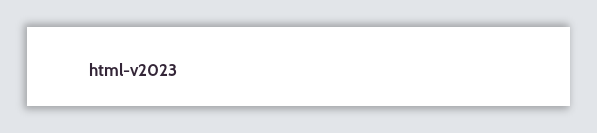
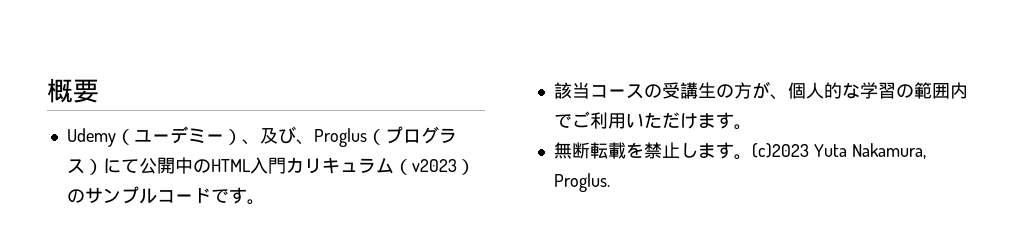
- html-v2023
+ 概要
+ Udemy（ユーデミー）、及び、Proglus（プログラス）にて公開中のHTML入門カリキュラム（v2023）のサンプルコードです。
+ 該当コースの受講生の方が、個人的な学習の範囲内でご利用いただけます。
+ 無断転載を禁止します。(c)2023 Yuta Nakamura, Proglus.

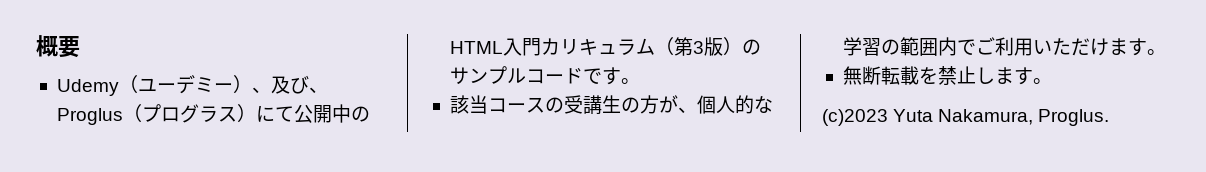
- Udemy（ユーデミー）、及び、Proglus（プログラス）にて公開中のHTML入門カリキュラム（v2023）のサンプルコードです。
+ Udemy（ユーデミー）、及び、Proglus（プログラス）にて公開中のHTML入門カリキュラム（第3版）のサンプルコードです。
- 無断転載を禁止します。(c)2023 Yuta Nakamura, Proglus.
+ 無断転載を禁止します。
+ (c)2023 Yuta Nakamura, Proglus.

